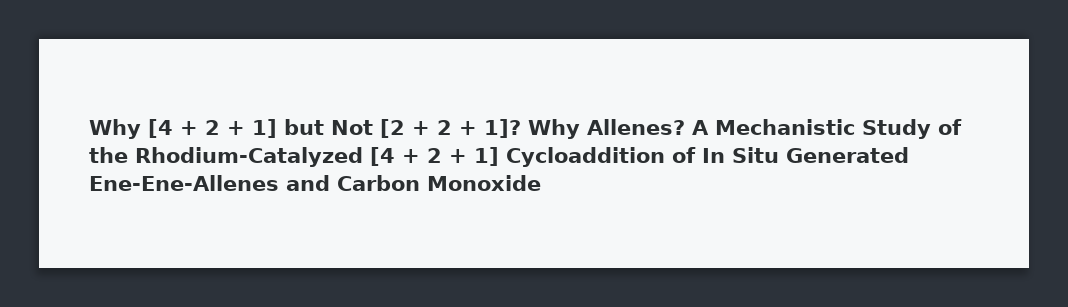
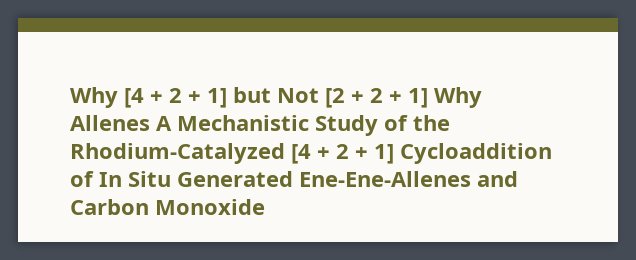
- Why [4 + 2 + 1] but Not [2 + 2 + 1]? Why Allenes? A Mechanistic Study of the Rhodium-Catalyzed [4 + 2 + 1] Cycloaddition of In Situ Generated Ene-Ene-Allenes and Carbon Monoxide
+ Why [4 + 2 + 1] but Not [2 + 2 + 1] Why Allenes A Mechanistic Study of the Rhodium-Catalyzed [4 + 2 + 1] Cycloaddition of In Situ Generated Ene-Ene-Allenes and Carbon Monoxide

